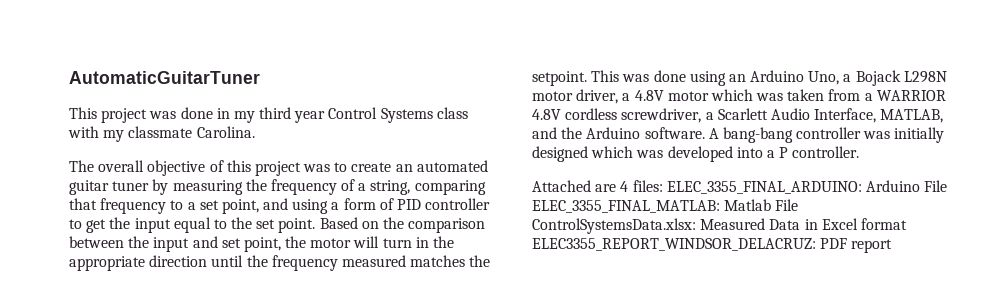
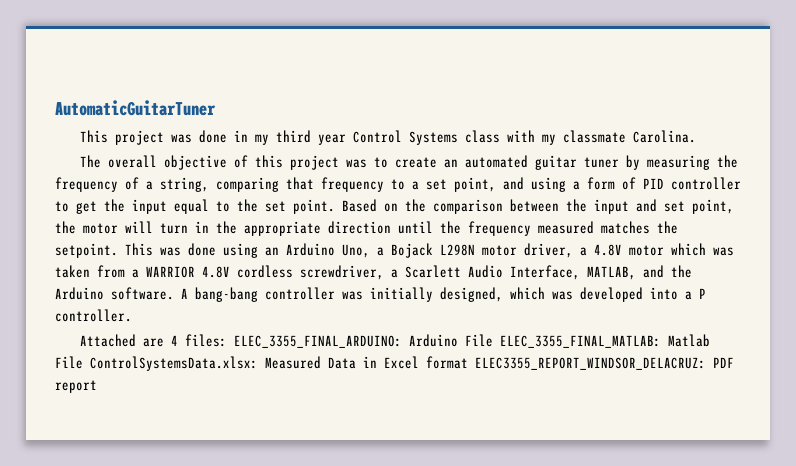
- A bang-bang controller was initially designed which was developed into a P controller.
+ A bang-bang controller was initially designed, which was developed into a P controller.

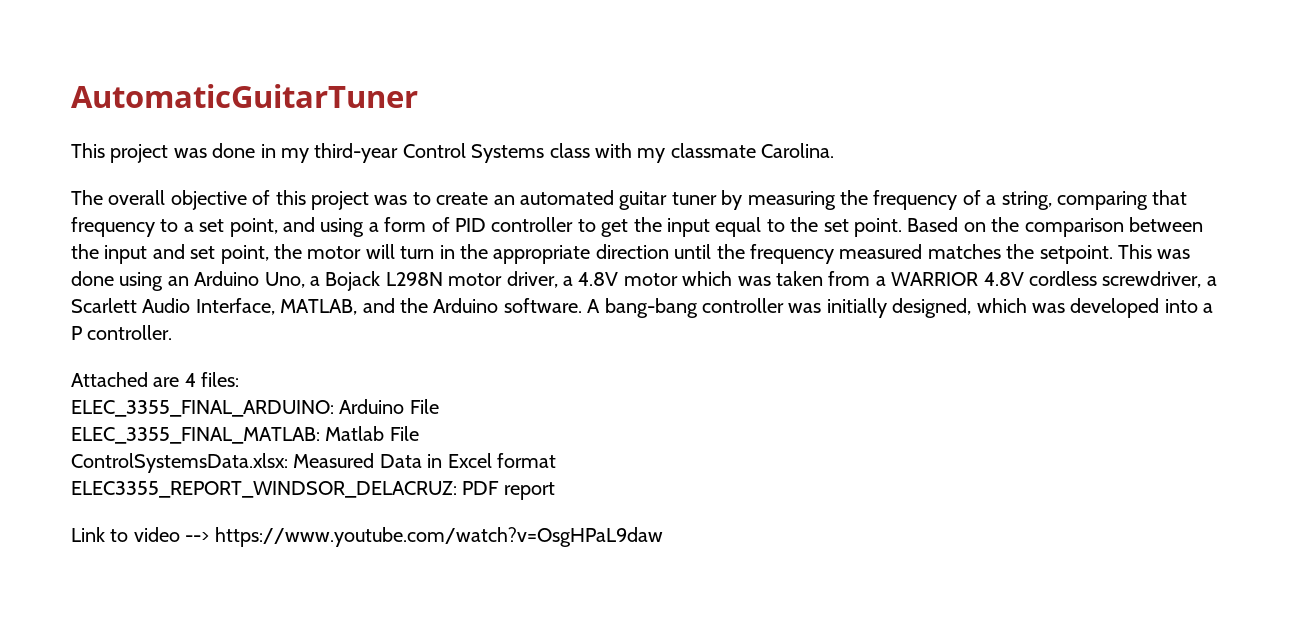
- This project was done in my third year Control Systems class with my classmate Carolina.
+ This project was done in my third-year Control Systems class with my classmate Carolina.
- Attached are 4 files: ELEC_3355_FINAL_ARDUINO: Arduino File ELEC_3355_FINAL_MATLAB: Matlab File ControlSystemsData.xlsx: Measured Data in Excel format ELEC3355_REPORT_WINDSOR_DELACRUZ: PDF report
+ Attached are 4 files:
+ ELEC_3355_FINAL_ARDUINO: Arduino File
+ ELEC_3355_FINAL_MATLAB: Matlab File
+ ControlSystemsData.xlsx: Measured Data in Excel format
+ ELEC3355_REPORT_WINDSOR_DELACRUZ: PDF report
+ Link to video --> https://www.youtube.com/watch?v=OsgHPaL9daw

